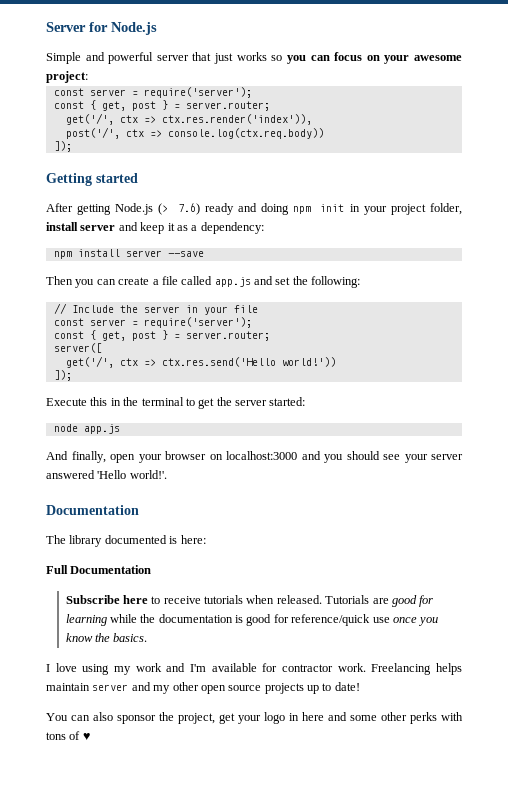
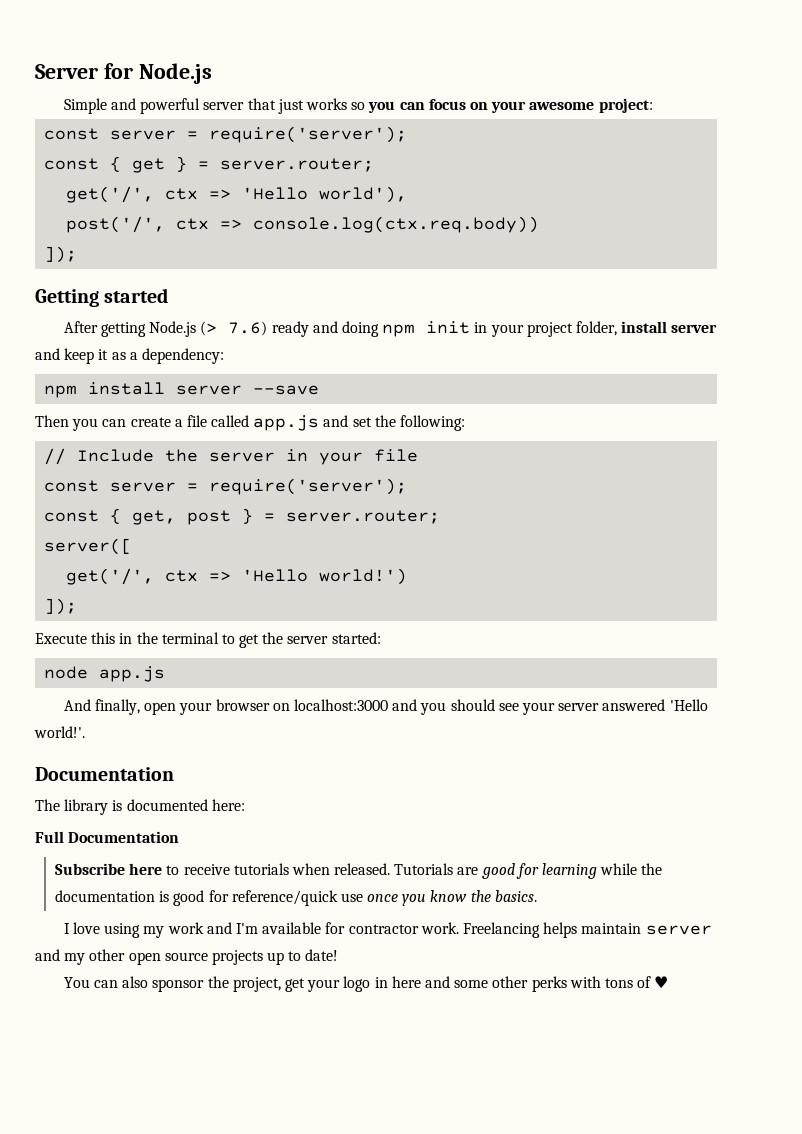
  Simple and powerful server that just works so you can focus on your awesome project:
  const server = require('server');
- const { get, post } = server.router;
+ const { get } = server.router;
- get('/', ctx => ctx.res.render('index')),
+ get('/', ctx => 'Hello world'),
- get('/', ctx => ctx.res.send('Hello world!'))
+ get('/', ctx => 'Hello world!')
- The library documented is here:
+ The library is documented here:

